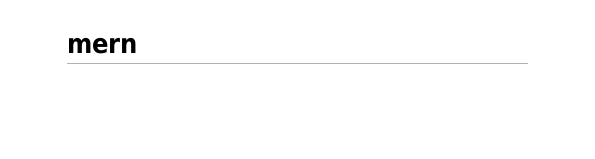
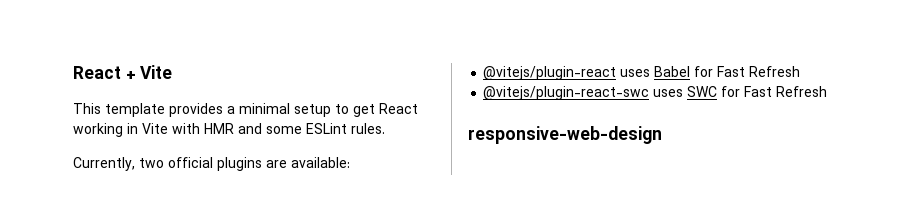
- mern
+ React + Vite
+ This template provides a minimal setup to get React working in Vite with HMR and some ESLint rules.
+ Currently, two official plugins are available:
+ @vitejs/plugin-react uses Babel for Fast Refresh
+ @vitejs/plugin-react-swc uses SWC for Fast Refresh
+ responsive-web-design

